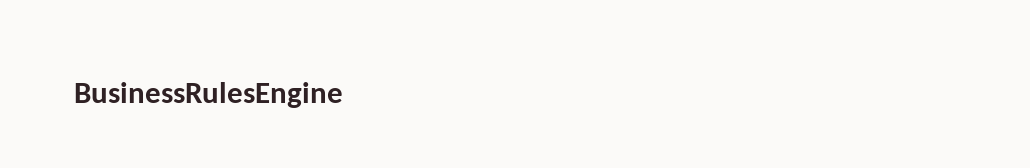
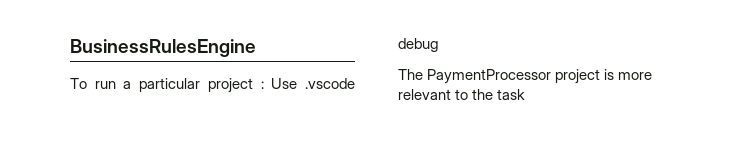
+ To run a particular project : Use .vscode debug
+ The PaymentProcessor project is more relevant to the task

